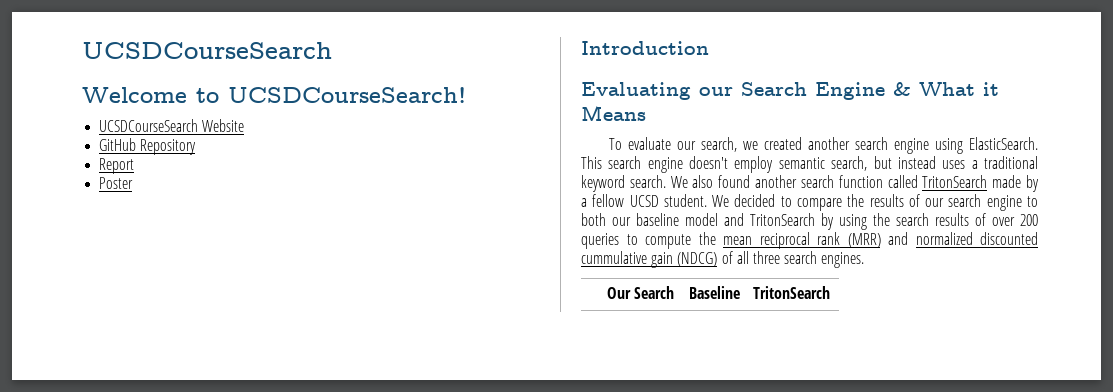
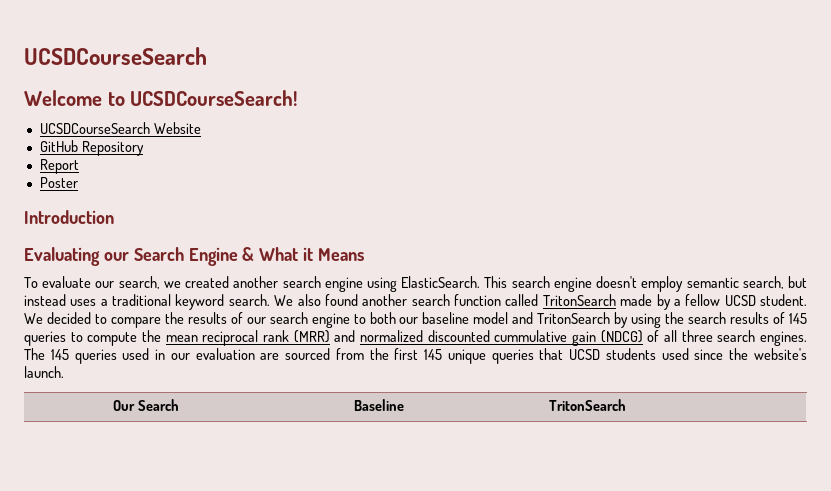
- We decided to compare the results of our search engine to both our baseline model and TritonSearch by using the search results of over 200 queries to compute the mean reciprocal rank (MRR) and normalized discounted cummulative gain (NDCG) of all three search engines.
+ We decided to compare the results of our search engine to both our baseline model and TritonSearch by using the search results of 145 queries to compute the mean reciprocal rank (MRR) and normalized discounted cummulative gain (NDCG) of all three search engines. The 145 queries used in our evaluation are sourced from the first 145 unique queries that UCSD students used since the website's launch.

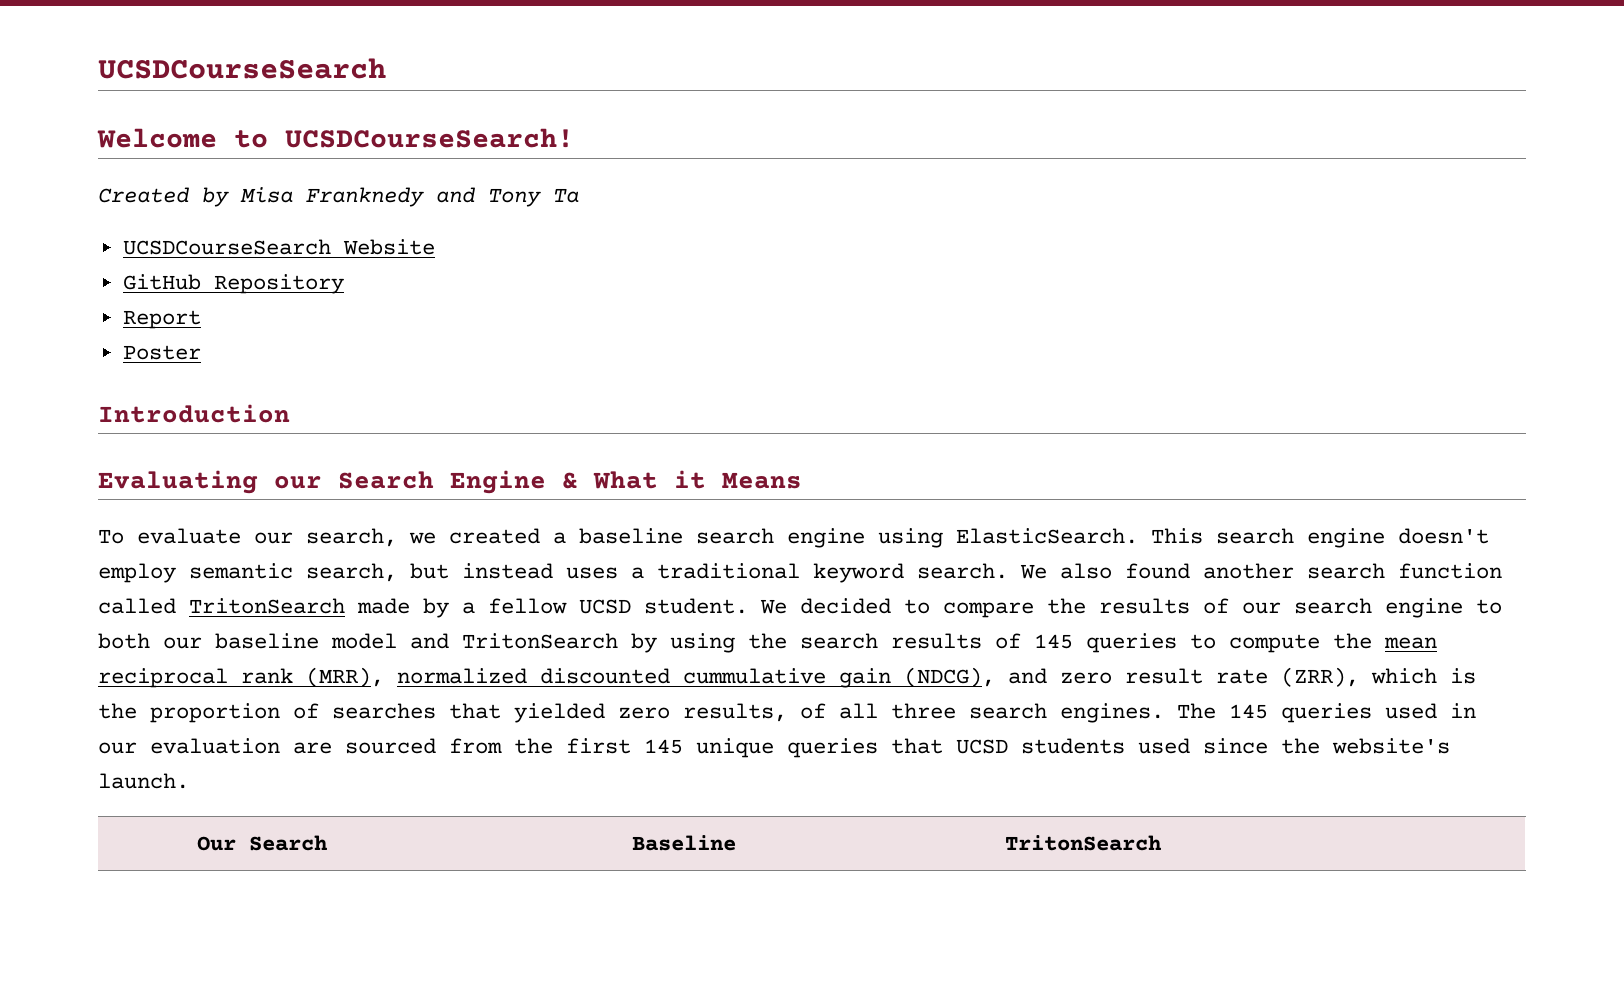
+ Created by Misa Franknedy and Tony Ta
- To evaluate our search, we created another search engine using ElasticSearch.
+ To evaluate our search, we created a baseline search engine using ElasticSearch.
- We decided to compare the results of our search engine to both our baseline model and TritonSearch by using the search results of 145 queries to compute the mean reciprocal rank (MRR) and normalized discounted cummulative gain (NDCG) of all three search engines.
+ We decided to compare the results of our search engine to both our baseline model and TritonSearch by using the search results of 145 queries to compute the mean reciprocal rank (MRR), normalized discounted cummulative gain (NDCG), and zero result rate (ZRR), which is the proportion of searches that yielded zero results, of all three search engines.

